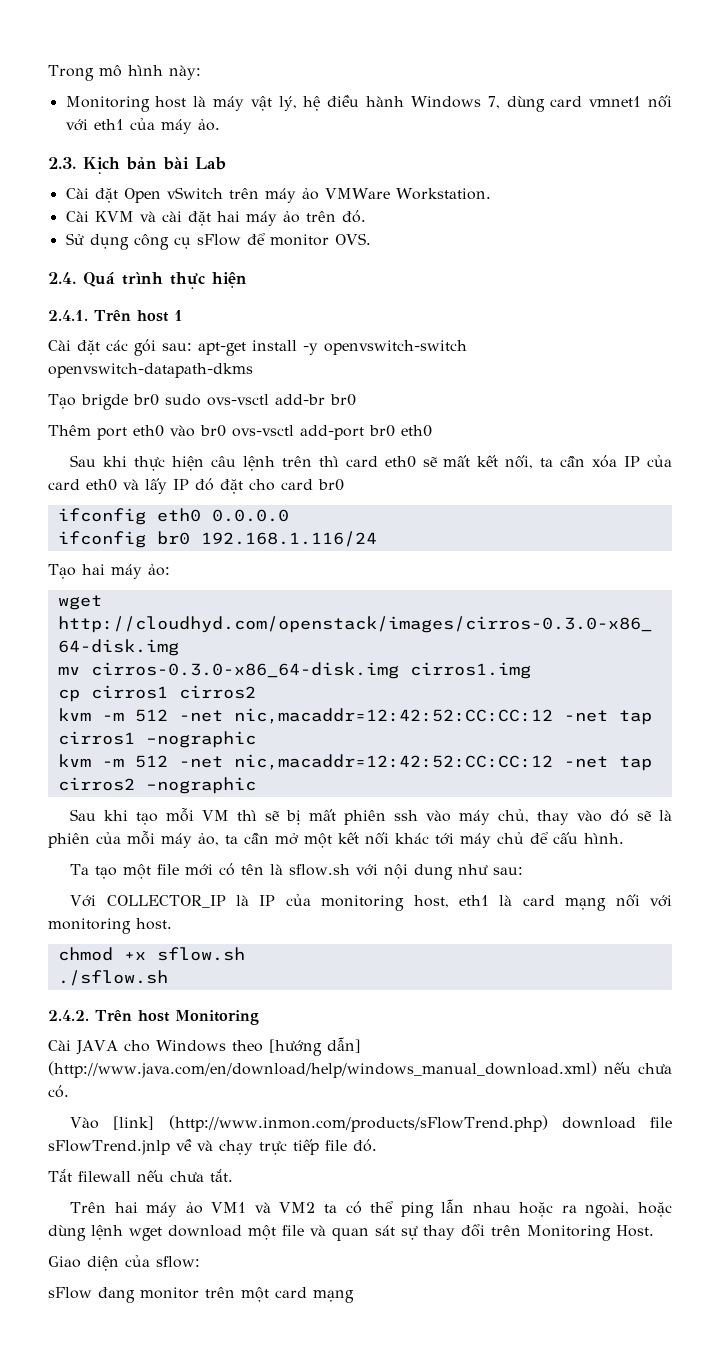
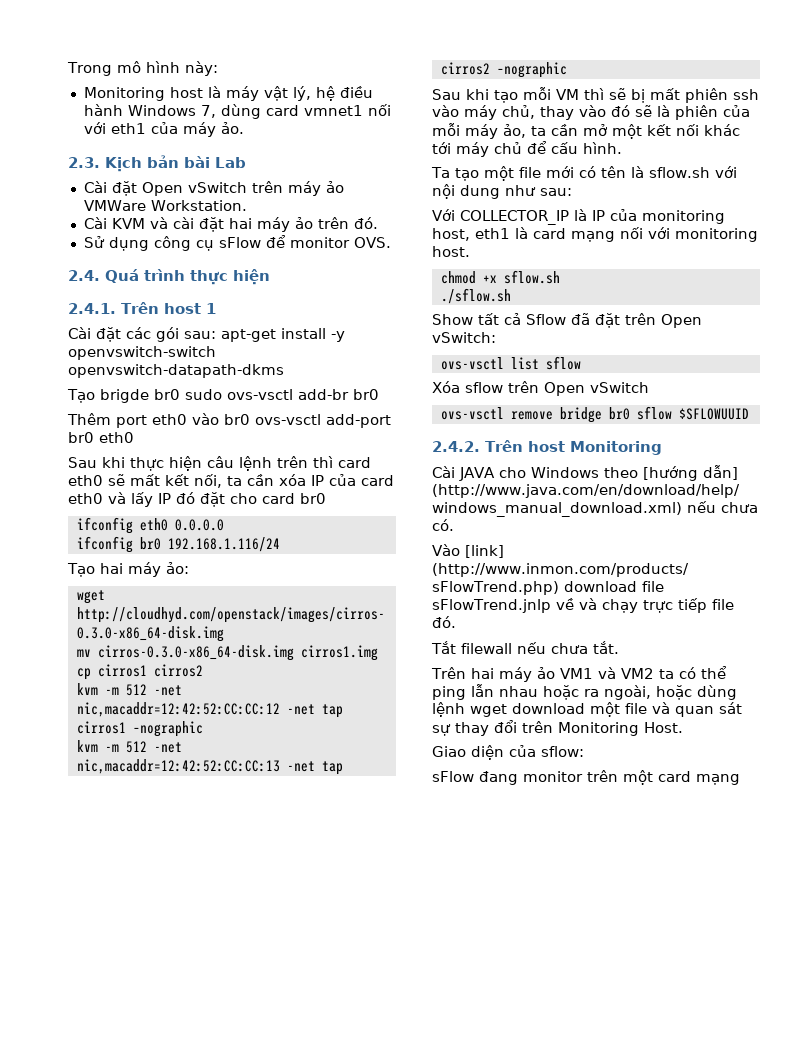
- kvm -m 512 -net nic,macaddr=12:42:52:CC:CC:12 -net tap cirros2 –nographic
+ kvm -m 512 -net nic,macaddr=12:42:52:CC:CC:13 -net tap cirros2 –nographic
+ Show tất cả Sflow đã đặt trên Open vSwitch:
+ ovs-vsctl list sflow
+ Xóa sflow trên Open vSwitch
+ ovs-vsctl remove bridge br0 sflow $SFLOWUUID

